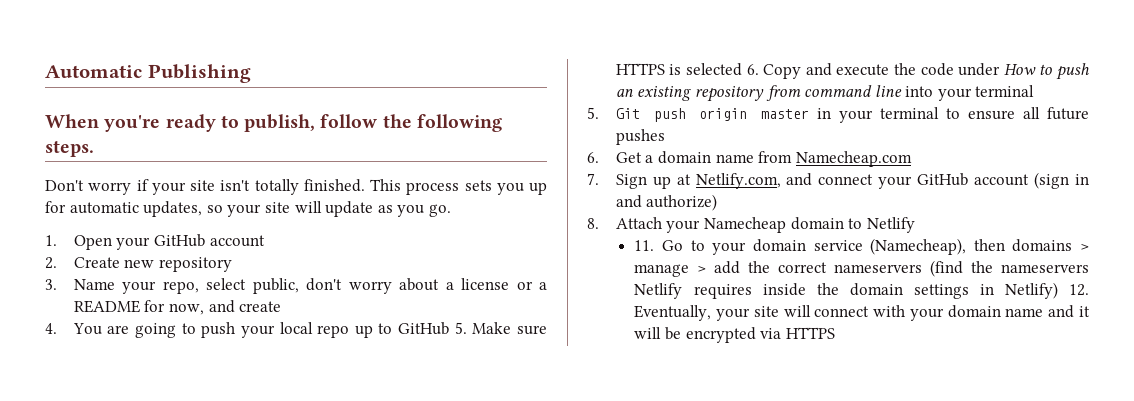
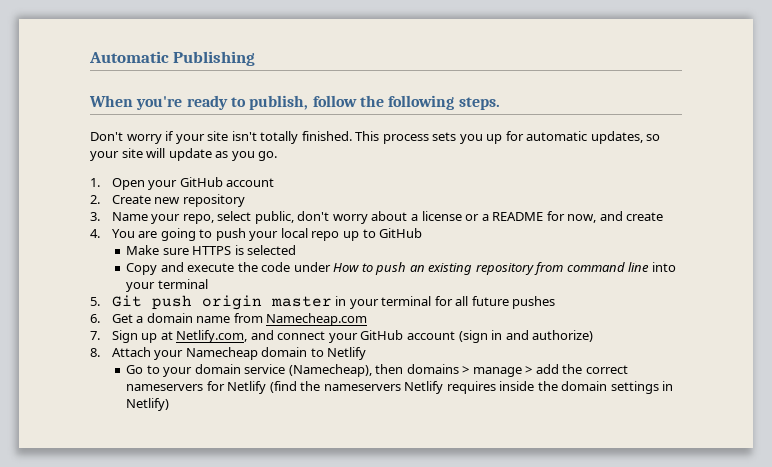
- 4. You are going to push your local repo up to GitHub 5. Make sure HTTPS is selected 6. Copy and execute the code under How to push an existing repository from command line into your terminal
+ 4. You are going to push your local repo up to GitHub
+ Make sure HTTPS is selected
+ Copy and execute the code under How to push an existing repository from command line into your terminal
- 5. Git push origin master in your terminal to ensure all future pushes
+ 5. Git push origin master in your terminal for all future pushes
- 11. Go to your domain service (Namecheap), then domains > manage > add the correct nameservers (find the nameservers Netlify requires inside the domain settings in Netlify) 12. Eventually, your site will connect with your domain name and it will be encrypted via HTTPS
+ Go to your domain service (Namecheap), then domains > manage > add the correct nameservers for Netlify (find the nameservers Netlify requires inside the domain settings in Netlify)

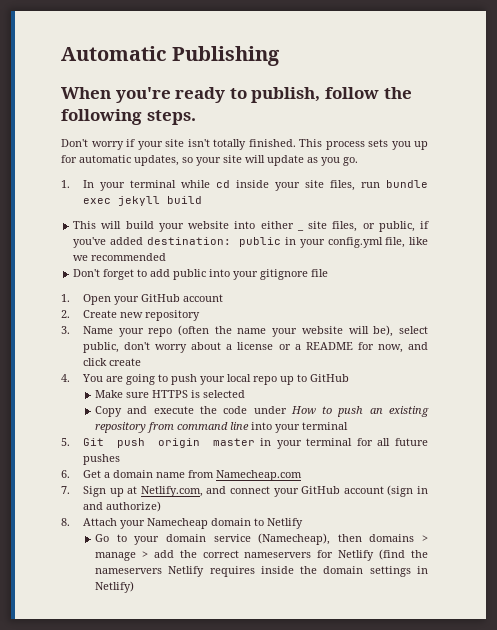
+ 1. In your terminal while cd inside your site files, run bundle exec jekyll build
+ This will build your website into either _ site files, or public, if you've added destination: public in your config.yml file, like we recommended
+ Don't forget to add public into your gitignore file
- 3. Name your repo, select public, don't worry about a license or a README for now, and create
+ 3. Name your repo (often the name your website will be), select public, don't worry about a license or a README for now, and click create

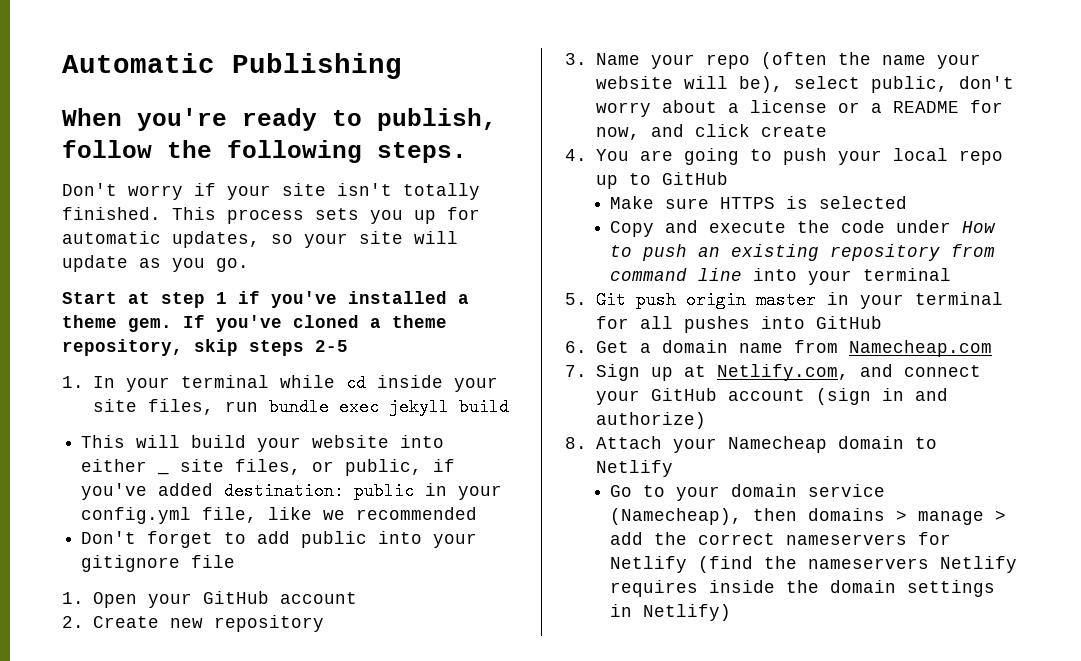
+ Start at step 1 if you've installed a theme gem. If you've cloned a theme repository, skip steps 2-5
- 5. Git push origin master in your terminal for all future pushes
+ 5. Git push origin master in your terminal for all pushes into GitHub

